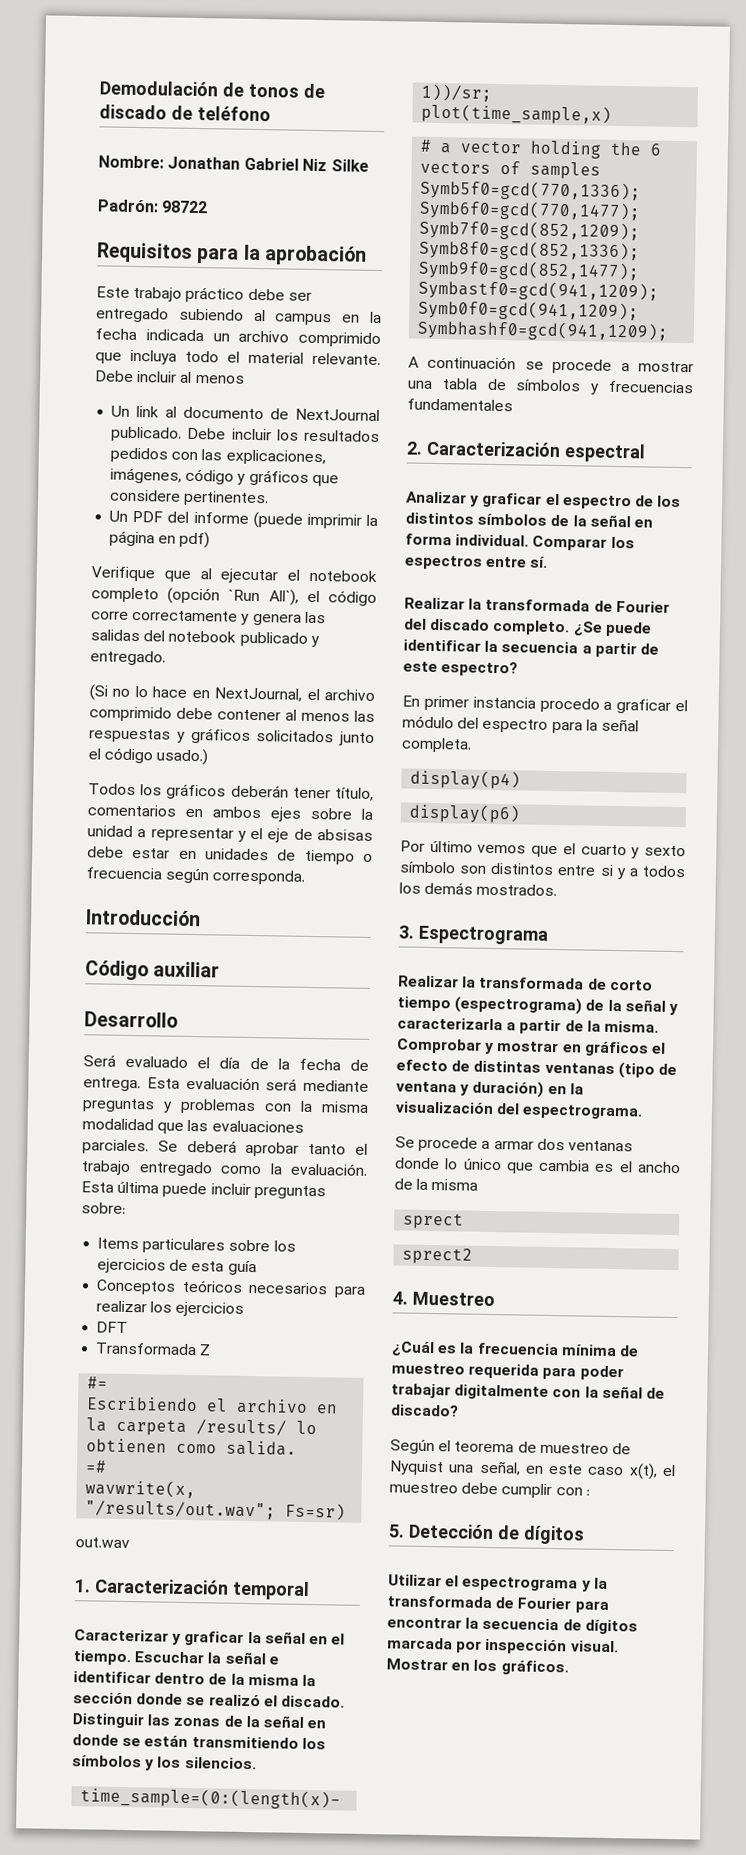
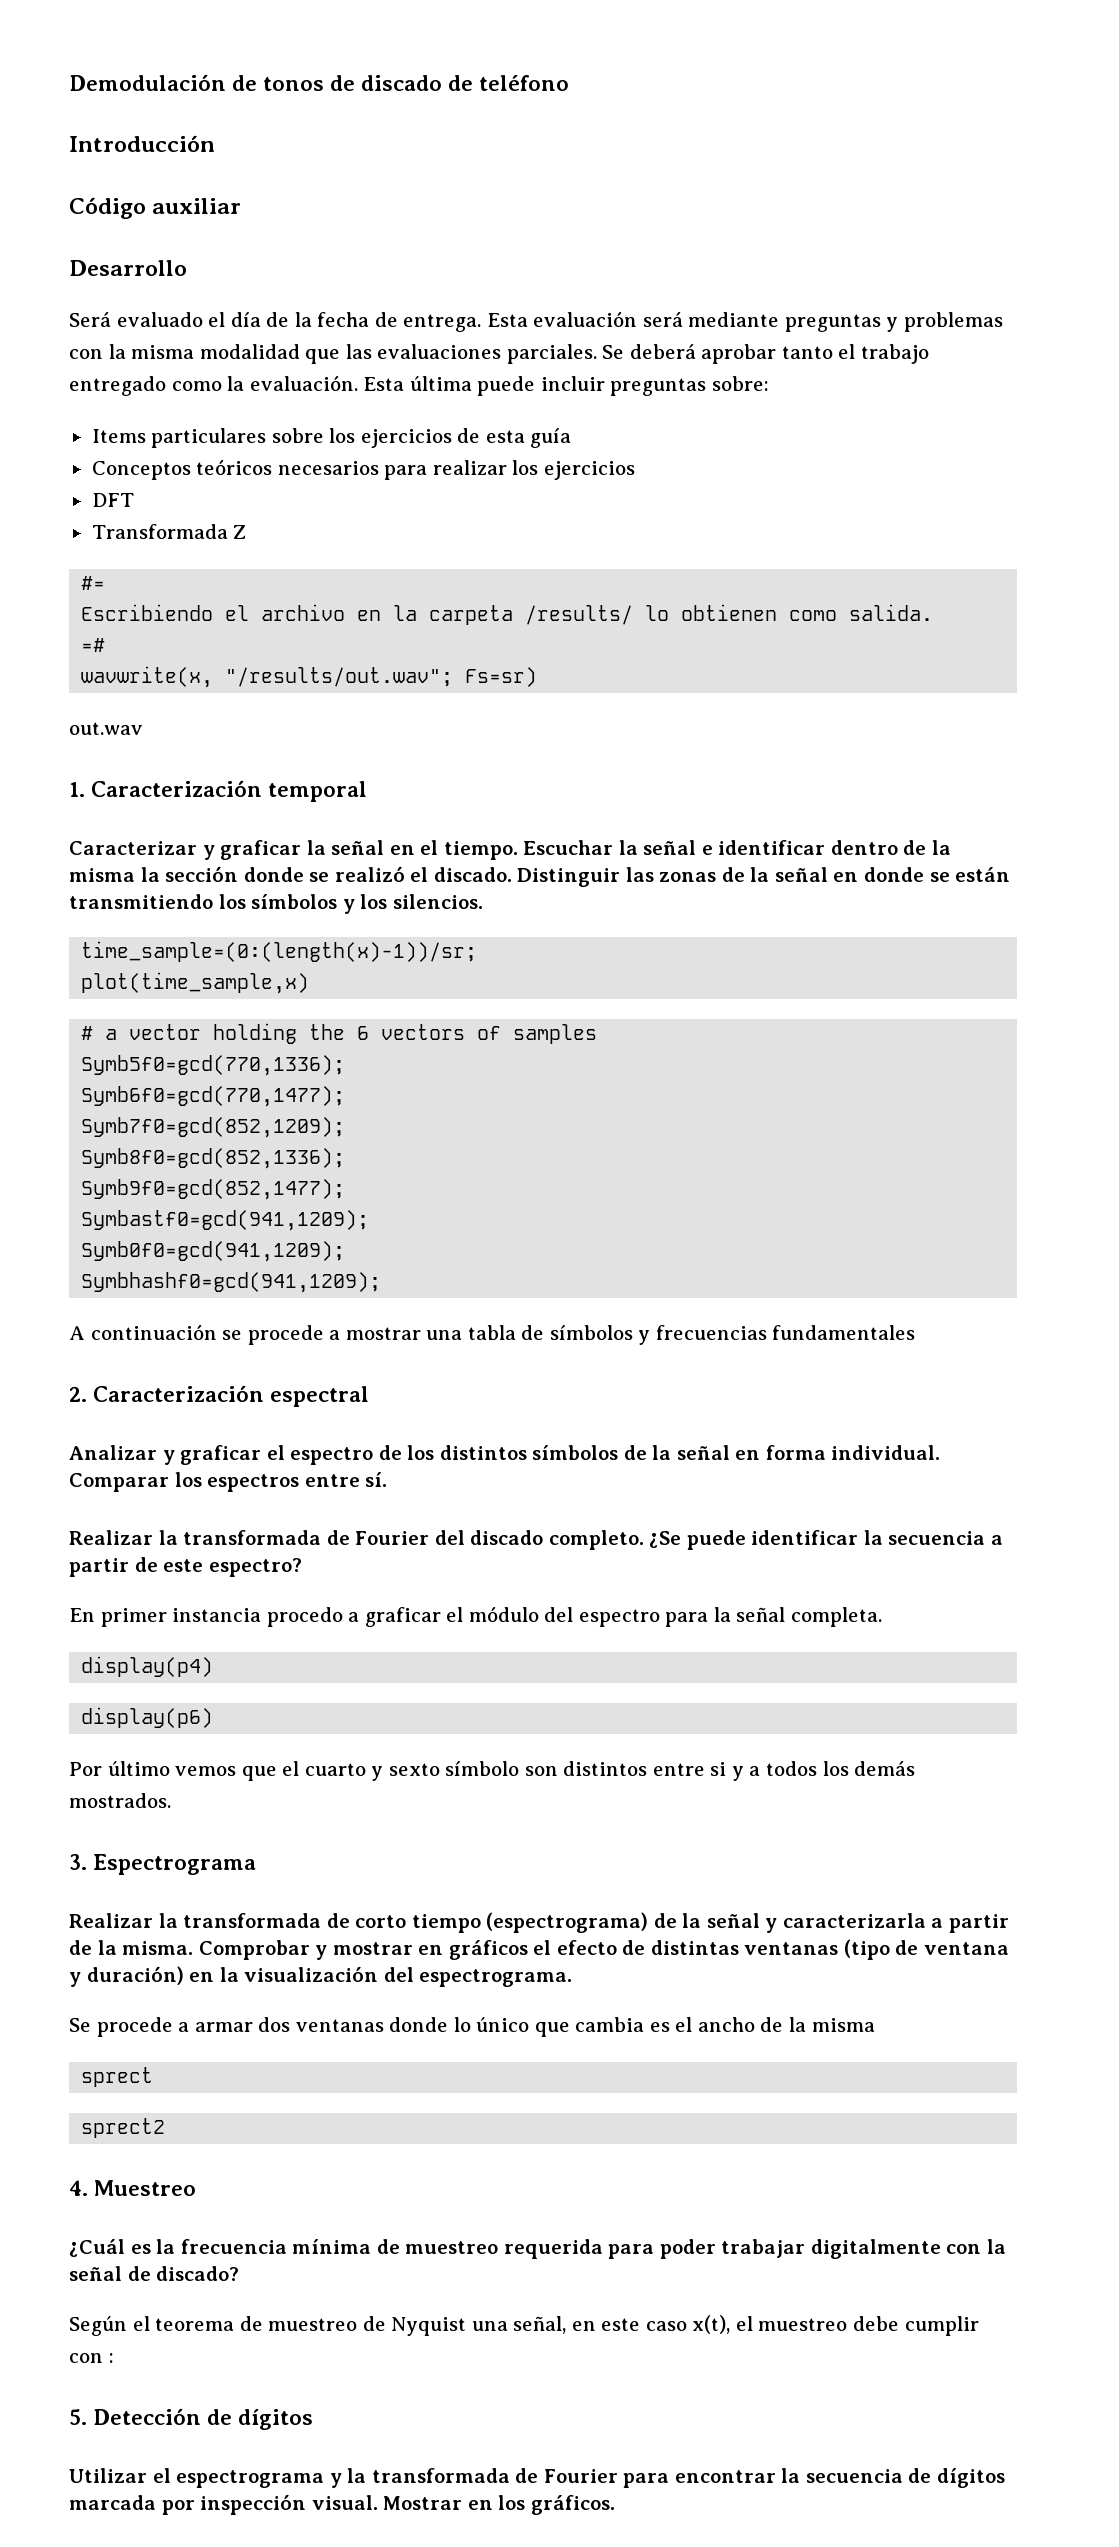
- Nombre: Jonathan Gabriel Niz Silke
- Padrón: 98722
- Requisitos para la aprobación
- Este trabajo práctico debe ser entregado subiendo al campus en la fecha indicada un archivo comprimido que incluya todo el material relevante. Debe incluir al menos
- Un link al documento de NextJournal publicado. Debe incluir los resultados pedidos con las explicaciones, imágenes, código y gráficos que considere pertinentes.
- Un PDF del informe (puede imprimir la página en pdf)
- Verifique que al ejecutar el notebook completo (opción `Run All`), el código corre correctamente y genera las salidas del notebook publicado y entregado.
- (Si no lo hace en NextJournal, el archivo comprimido debe contener al menos las respuestas y gráficos solicitados junto el código usado.)
- Todos los gráficos deberán tener título, comentarios en ambos ejes sobre la unidad a representar y el eje de absisas debe estar en unidades de tiempo o frecuencia según corresponda.

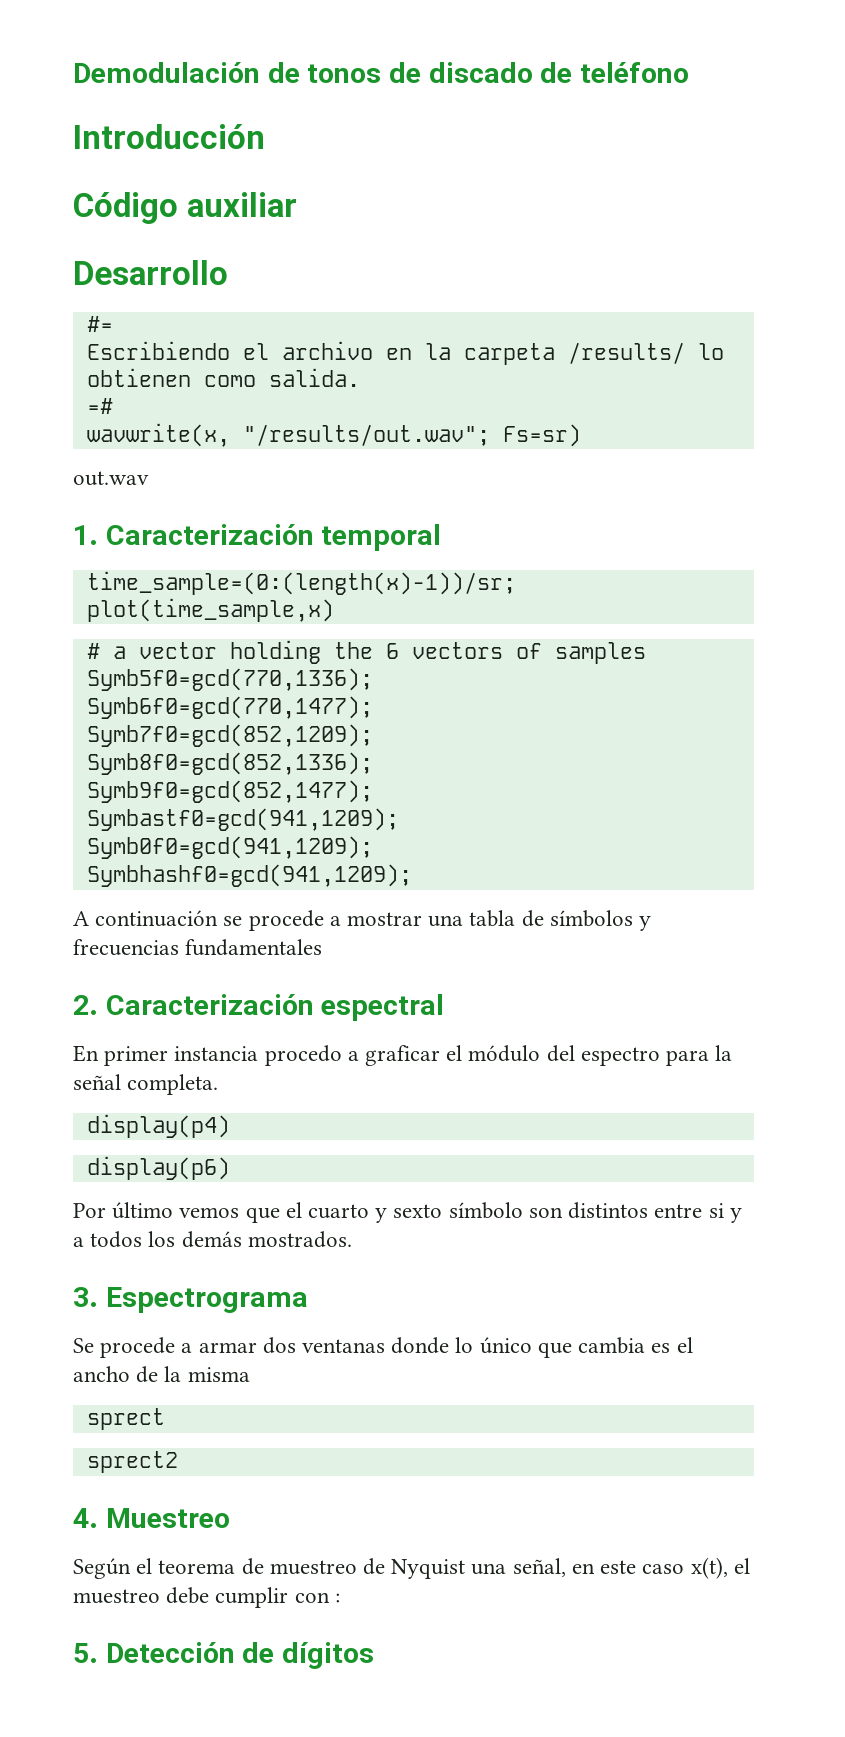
- Será evaluado el día de la fecha de entrega. Esta evaluación será mediante preguntas y problemas con la misma modalidad que las evaluaciones parciales. Se deberá aprobar tanto el trabajo entregado como la evaluación. Esta última puede incluir preguntas sobre:
- Items particulares sobre los ejercicios de esta guía
- Conceptos teóricos necesarios para realizar los ejercicios
- DFT
- Transformada Z
- Caracterizar y graficar la señal en el tiempo. Escuchar la señal e identificar dentro de la misma la sección donde se realizó el discado. Distinguir las zonas de la señal en donde se están transmitiendo los símbolos y los silencios.
- Analizar y graficar el espectro de los distintos símbolos de la señal en forma individual. Comparar los espectros entre sí.
- Realizar la transformada de Fourier del discado completo. ¿Se puede identificar la secuencia a partir de este espectro?
- Realizar la transformada de corto tiempo (espectrograma) de la señal y caracterizarla a partir de la misma. Comprobar y mostrar en gráficos el efecto de distintas ventanas (tipo de ventana y duración) en la visualización del espectrograma.
- ¿Cuál es la frecuencia mínima de muestreo requerida para poder trabajar digitalmente con la señal de discado?
- Utilizar el espectrograma y la transformada de Fourier para encontrar la secuencia de dígitos marcada por inspección visual. Mostrar en los gráficos.

